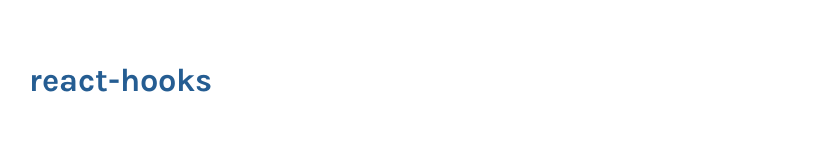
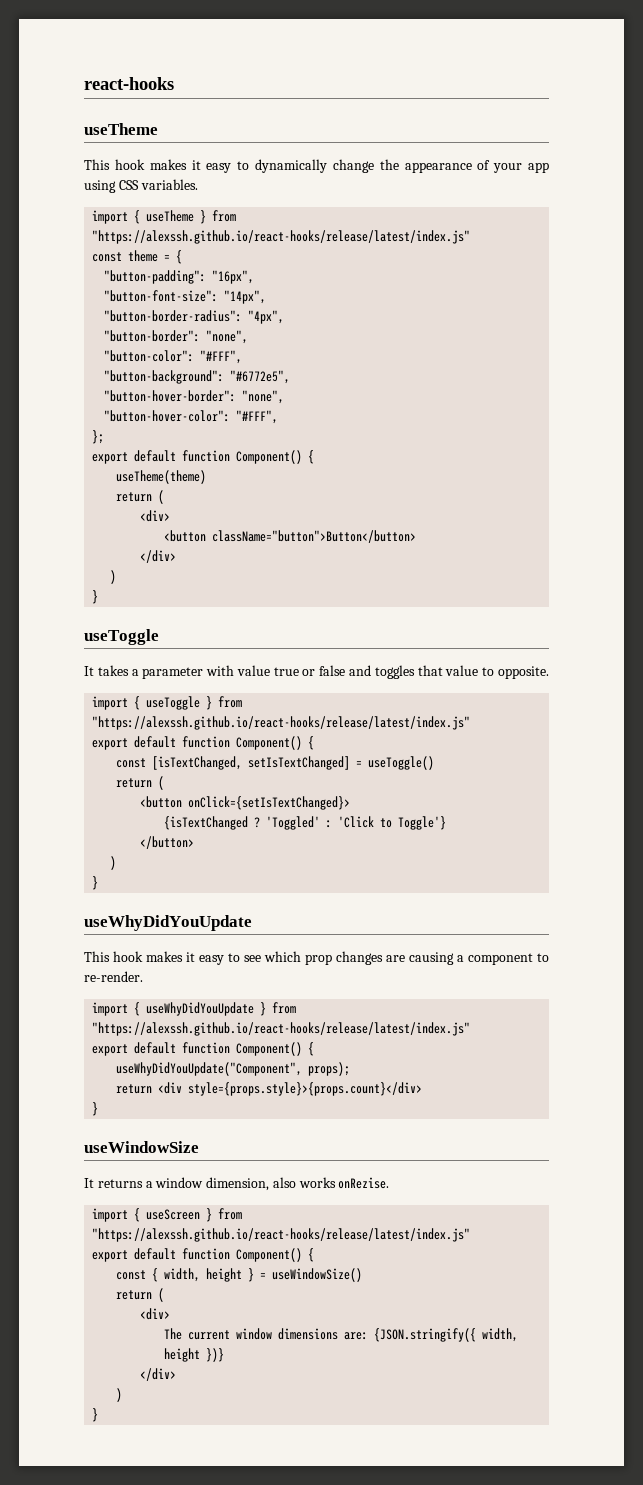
  react-hooks
+ useTheme
+ This hook makes it easy to dynamically change the appearance of your app using CSS variables.
+ import { useTheme } from "https://alexssh.github.io/react-hooks/release/latest/index.js"
+ const theme = {
+ "button-padding": "16px",
+ "button-font-size": "14px",
+ "button-border-radius": "4px",
+ "button-border": "none",
+ "button-color": "#FFF",
+ "button-background": "#6772e5",
+ "button-hover-border": "none",
+ "button-hover-color": "#FFF",
+ };
+ export default function Component() {
+ useTheme(theme)
+ return (
+ <div>
+ <button className="button">Button</button>
+ </div>
+ )
+ }
+ useToggle
+ It takes a parameter with value true or false and toggles that value to opposite.
+ import { useToggle } from "https://alexssh.github.io/react-hooks/release/latest/index.js"
+ export default function Component() {
+ const [isTextChanged, setIsTextChanged] = useToggle()
+ return (
+ <button onClick={setIsTextChanged}>
+ {isTextChanged ? 'Toggled' : 'Click to Toggle'}
+ </button>
+ )
+ }
+ useWhyDidYouUpdate
+ This hook makes it easy to see which prop changes are causing a component to re-render.
+ import { useWhyDidYouUpdate } from "https://alexssh.github.io/react-hooks/release/latest/index.js"
+ export default function Component() {
+ useWhyDidYouUpdate("Component", props);
+ return <div style={props.style}>{props.count}</div>
+ }
+ useWindowSize
+ It returns a window dimension, also works onRezise.
+ import { useScreen } from "https://alexssh.github.io/react-hooks/release/latest/index.js"
+ export default function Component() {
+ const { width, height } = useWindowSize()
+ return (
+ <div>
+ The current window dimensions are: {JSON.stringify({ width, height })}
+ </div>
+ )
+ }

